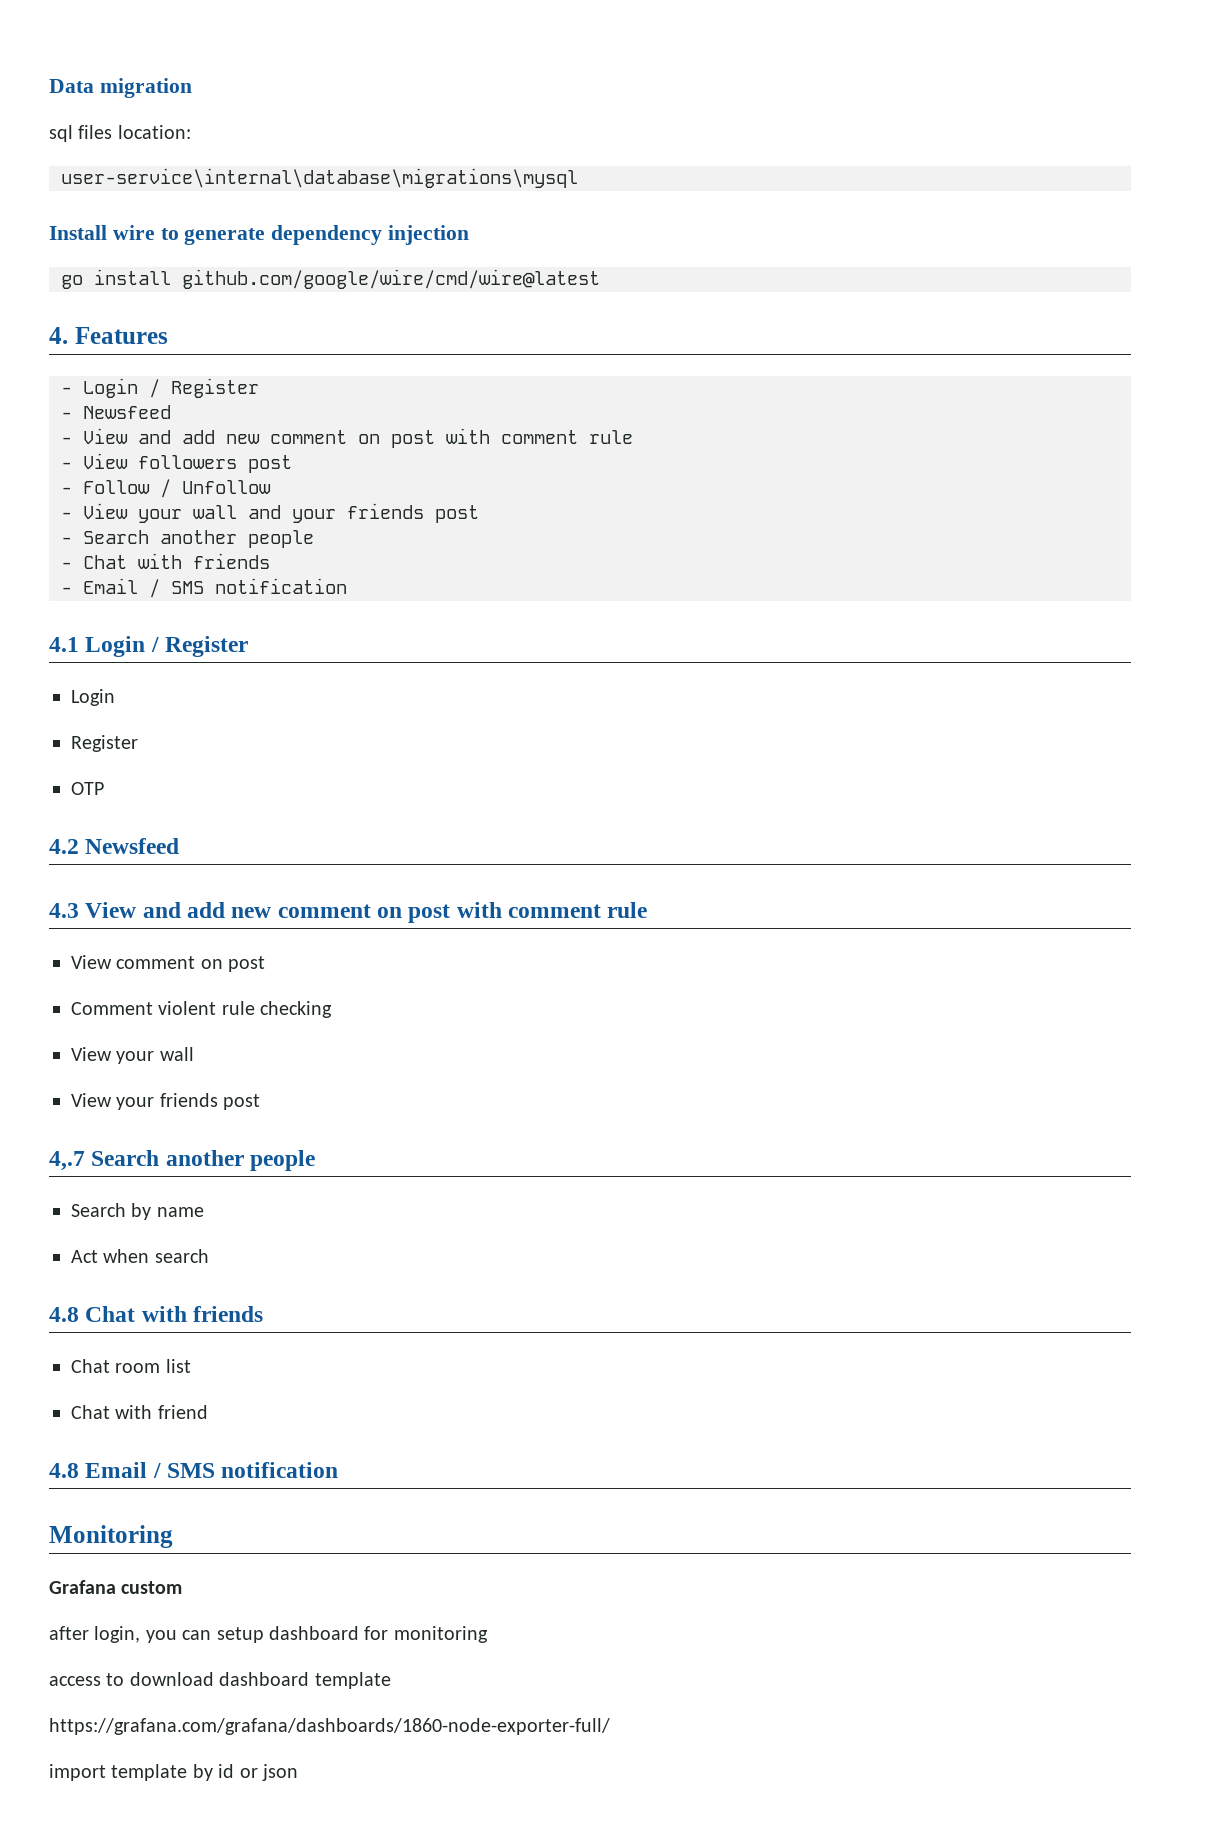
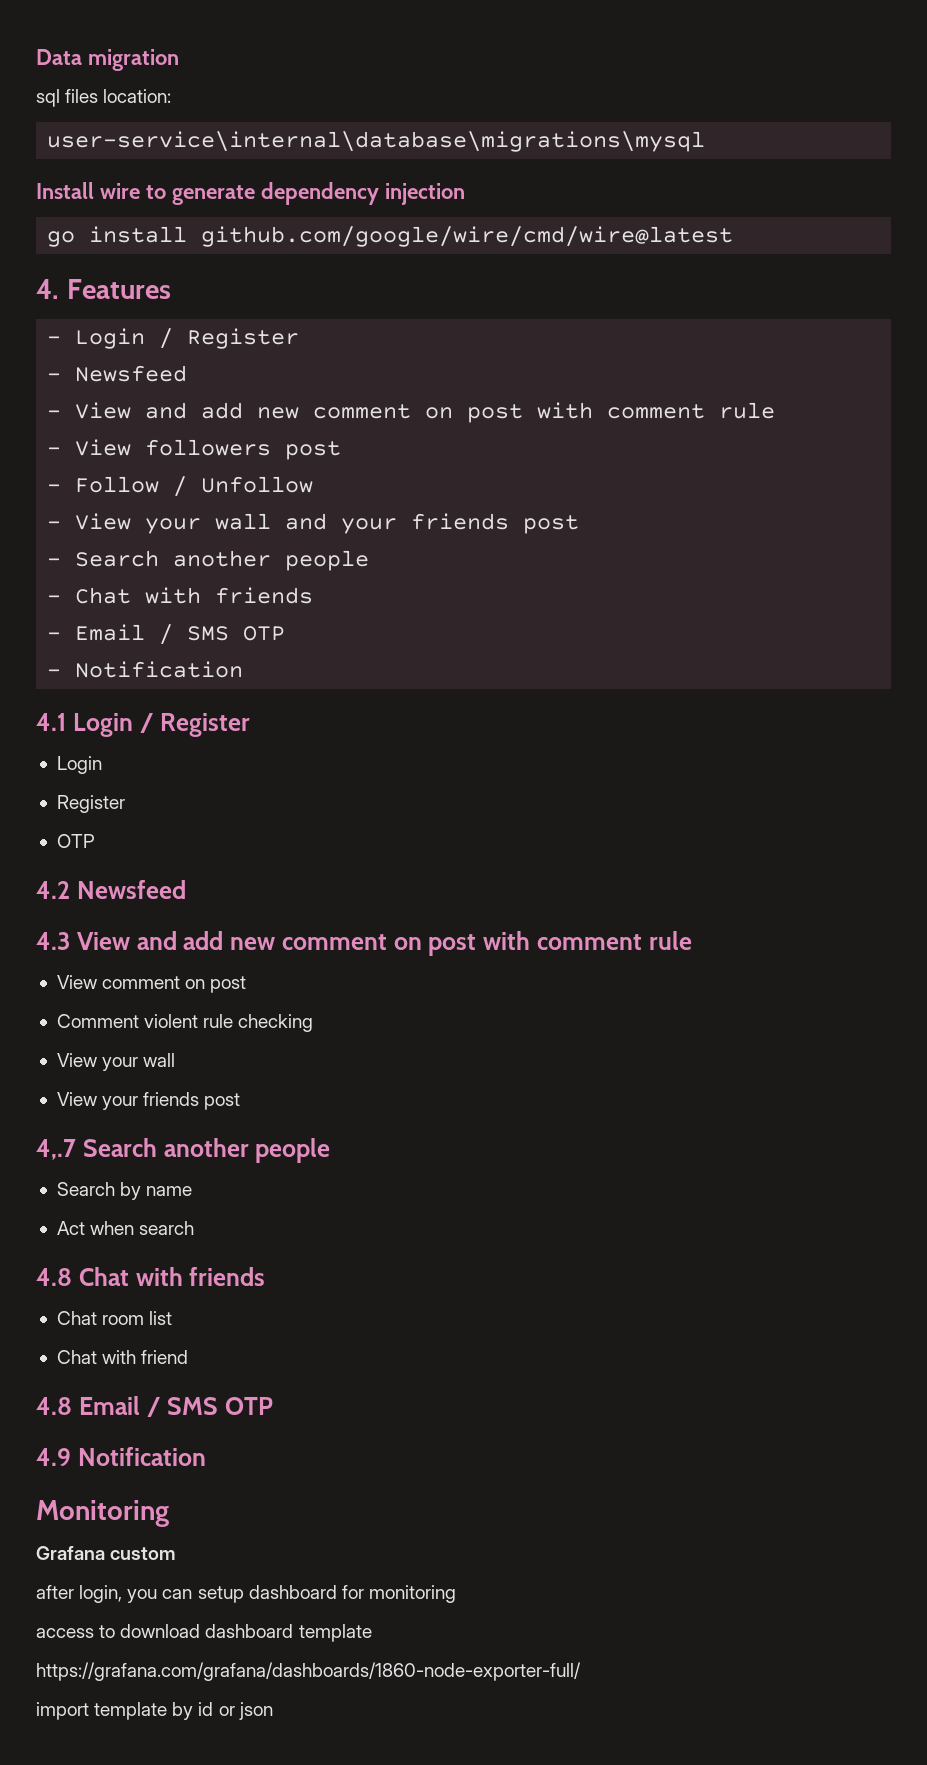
- - Email / SMS notification
+ - Email / SMS OTP
+ - Notification
- 4.8 Email / SMS notification
+ 4.8 Email / SMS OTP
+ 4.9 Notification

